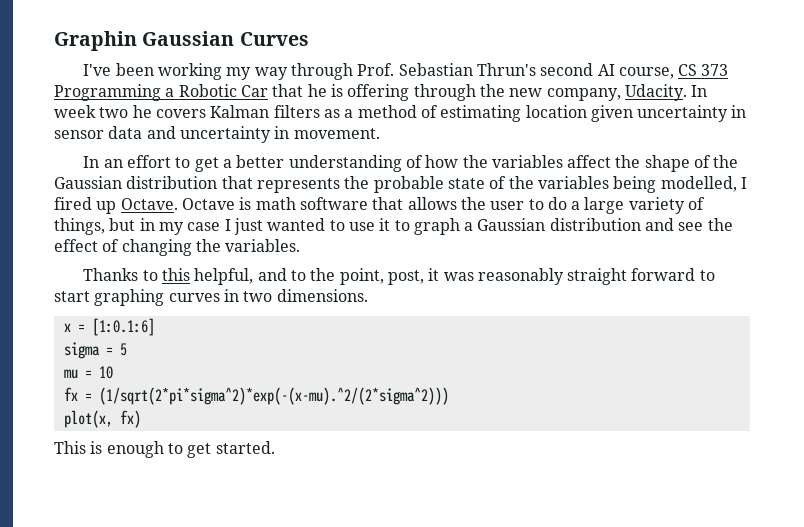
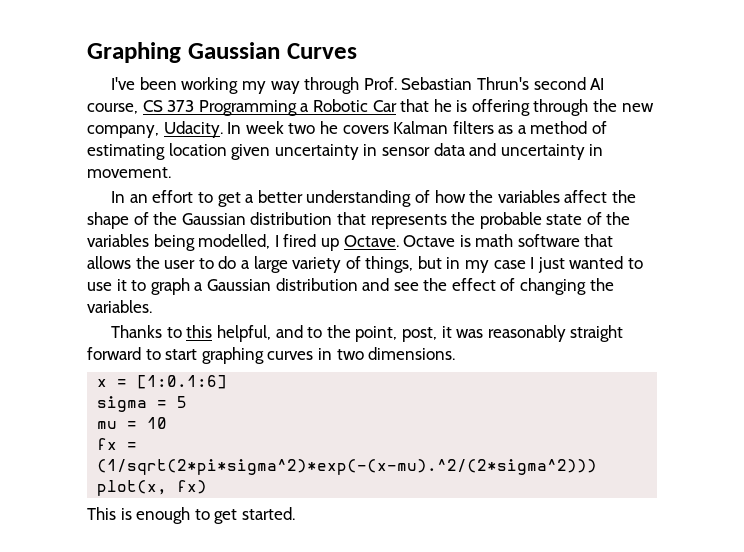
- Graphin Gaussian Curves
+ Graphing Gaussian Curves

